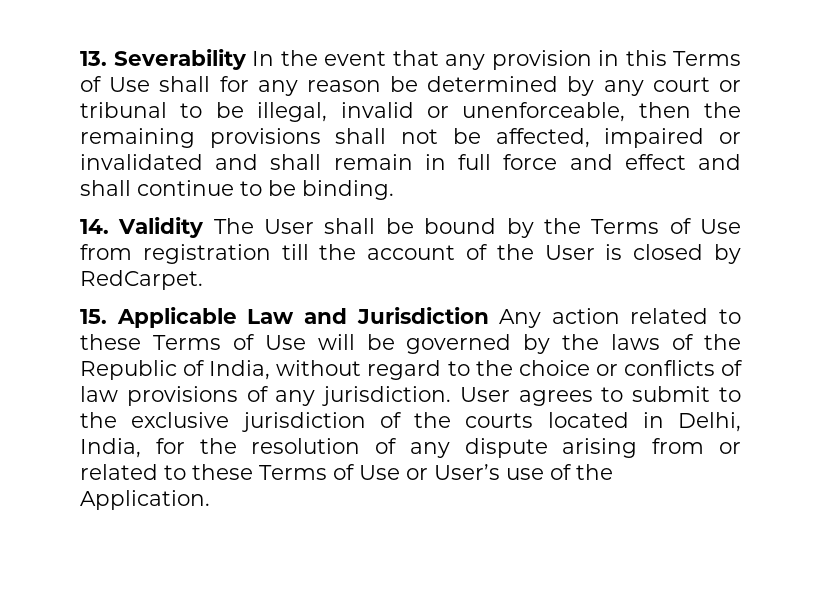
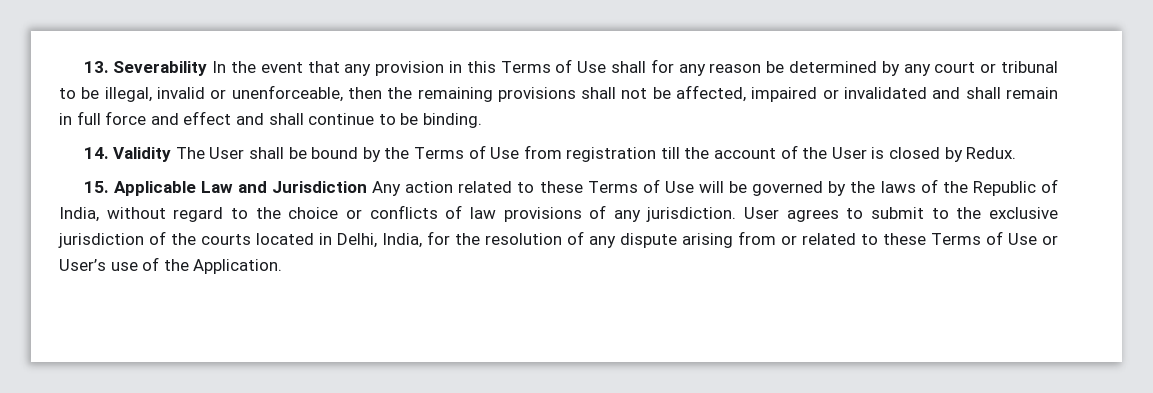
- 14. Validity The User shall be bound by the Terms of Use from registration till the account of the User is closed by RedCarpet.
+ 14. Validity The User shall be bound by the Terms of Use from registration till the account of the User is closed by Redux.

